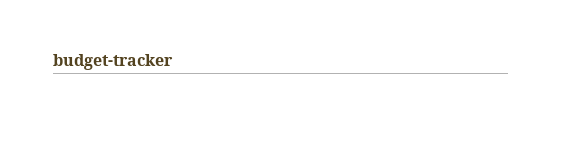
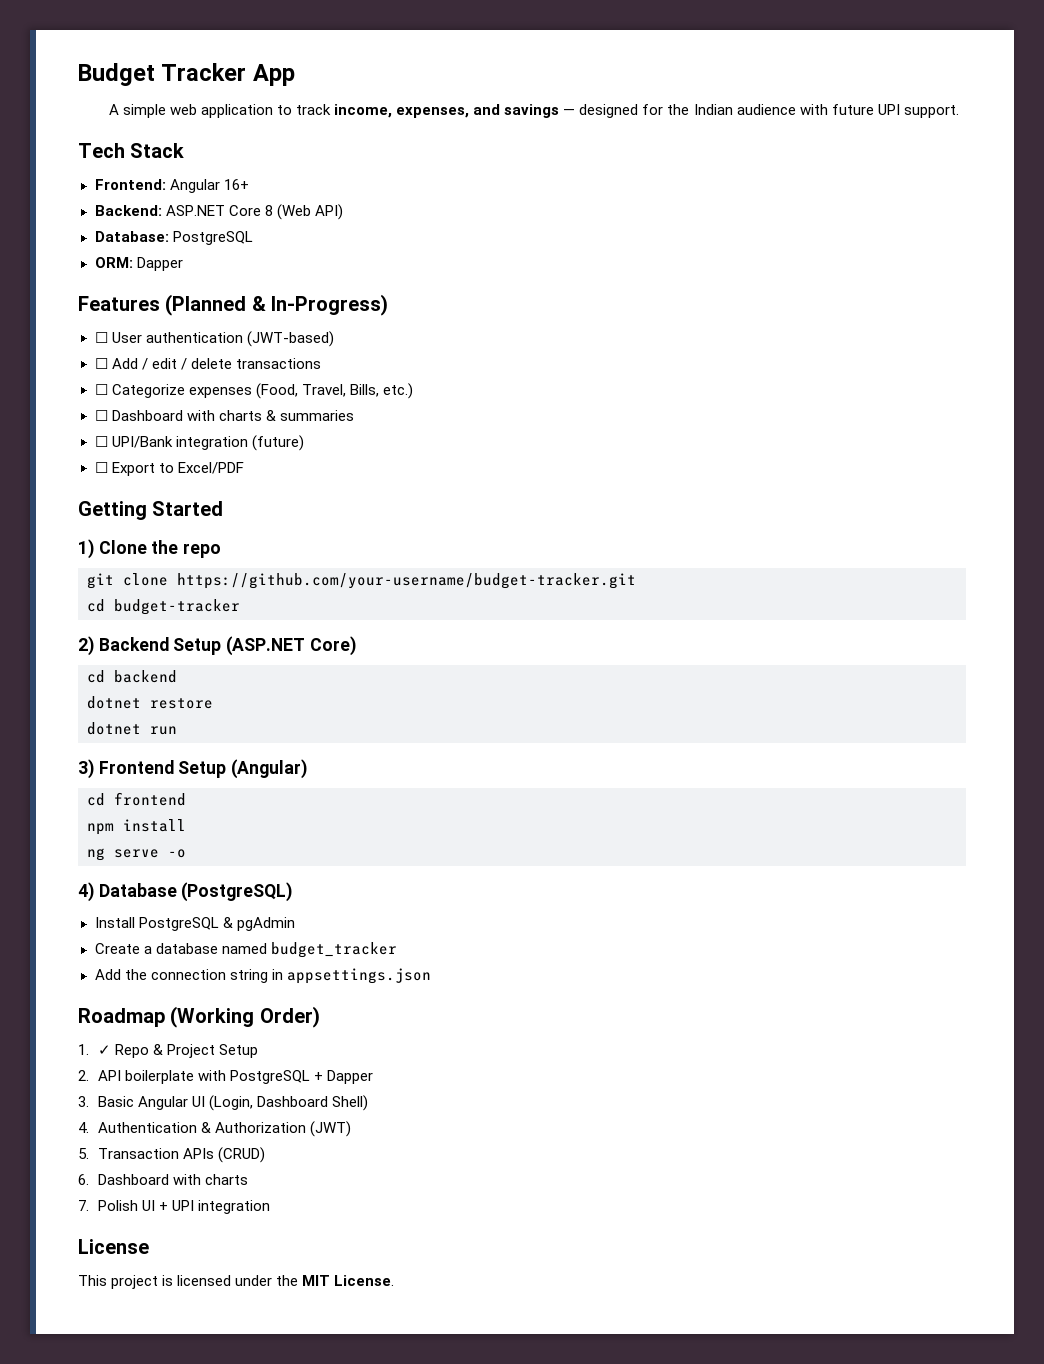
- budget-tracker
+ Budget Tracker App
+ A simple web application to track income, expenses, and savings — designed for the Indian audience with future UPI support.
+ Tech Stack
+ Frontend: Angular 16+
+ Backend: ASP.NET Core 8 (Web API)
+ Database: PostgreSQL
+ ORM: Dapper
+ Features (Planned & In-Progress)
+ ☐ User authentication (JWT-based)
+ ☐ Add / edit / delete transactions
+ ☐ Categorize expenses (Food, Travel, Bills, etc.)
+ ☐ Dashboard with charts & summaries
+ ☐ UPI/Bank integration (future)
+ ☐ Export to Excel/PDF
+ Getting Started
+ 1) Clone the repo
+ git clone https://github.com/your-username/budget-tracker.git
+ cd budget-tracker
+ 2) Backend Setup (ASP.NET Core)
+ cd backend
+ dotnet restore
+ dotnet run
+ 3) Frontend Setup (Angular)
+ cd frontend
+ npm install
+ ng serve -o
+ 4) Database (PostgreSQL)
+ Install PostgreSQL & pgAdmin
+ Create a database named budget_tracker
+ Add the connection string in appsettings.json
+ Roadmap (Working Order)
+ 1. ✓ Repo & Project Setup
+ 2. API boilerplate with PostgreSQL + Dapper
+ 3. Basic Angular UI (Login, Dashboard Shell)
+ 4. Authentication & Authorization (JWT)
+ 5. Transaction APIs (CRUD)
+ 6. Dashboard with charts
+ 7. Polish UI + UPI integration
+ License
+ This project is licensed under the MIT License.

